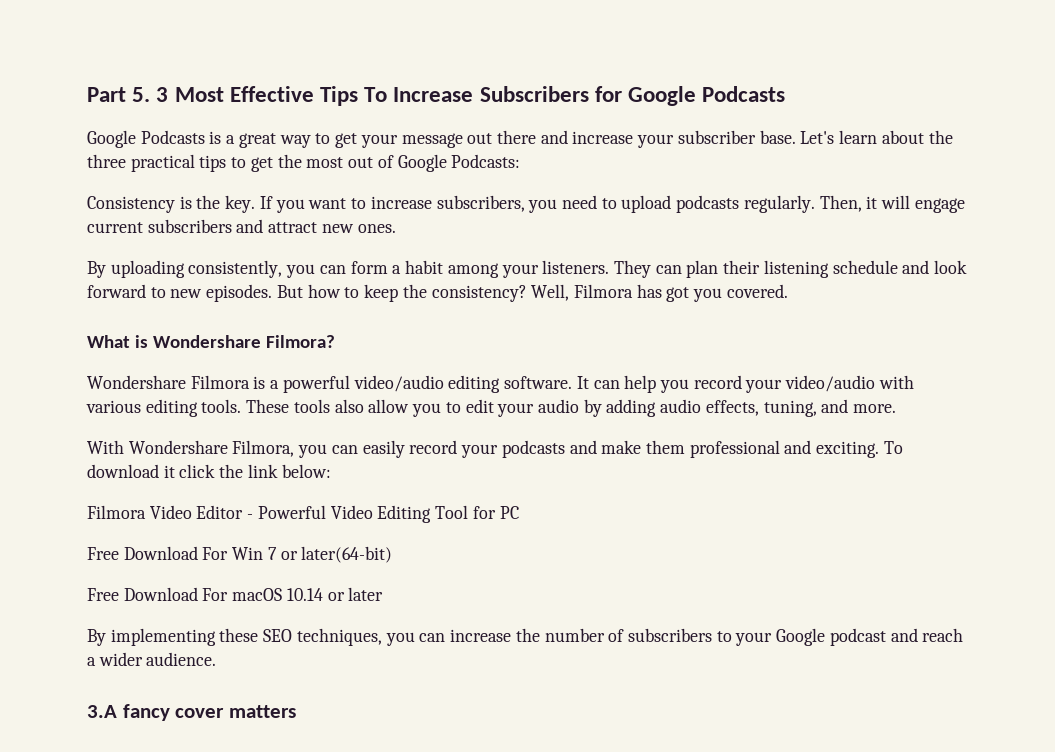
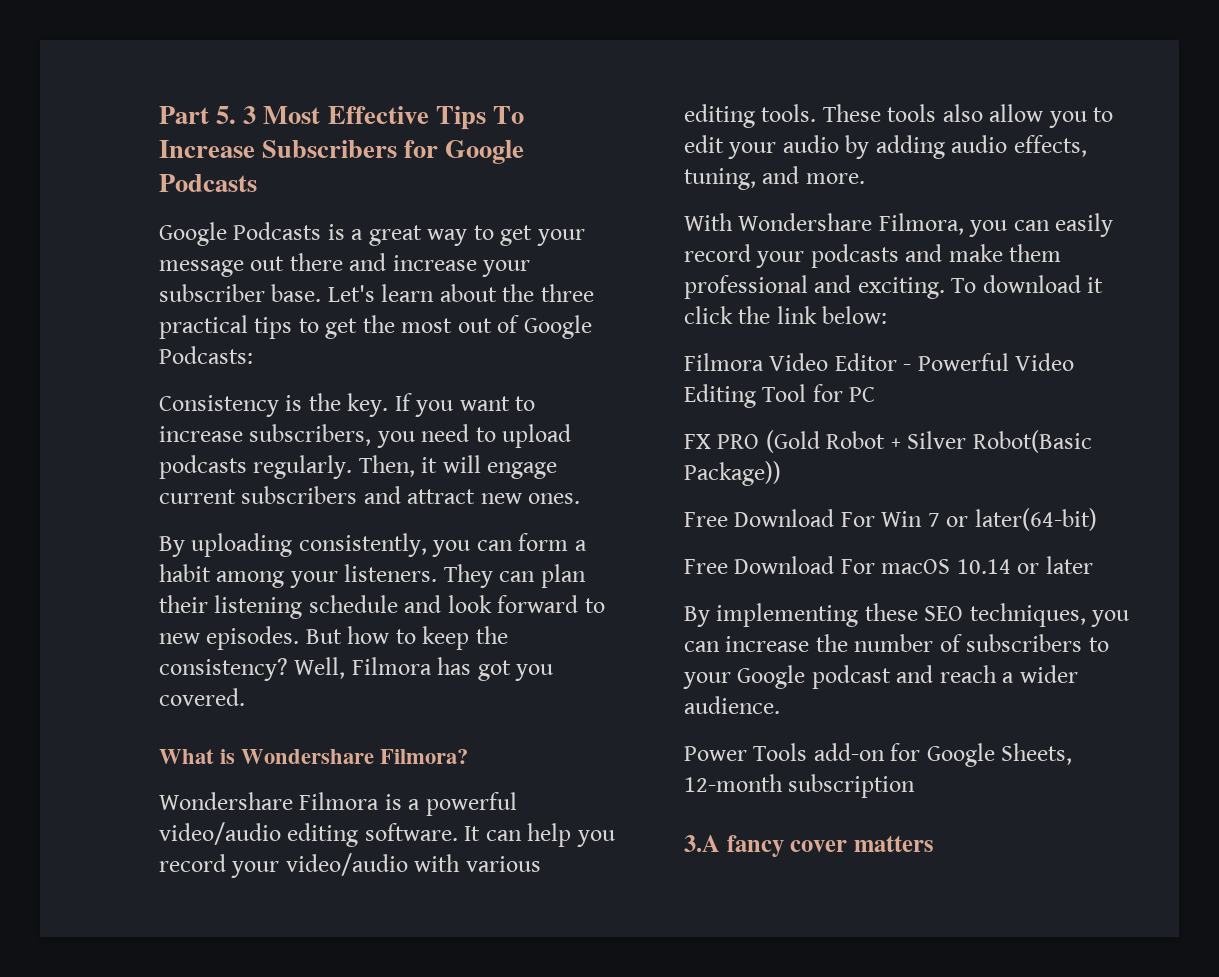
+ FX PRO (Gold Robot + Silver Robot(Basic Package))
+ Power Tools add-on for Google Sheets, 12-month subscription

